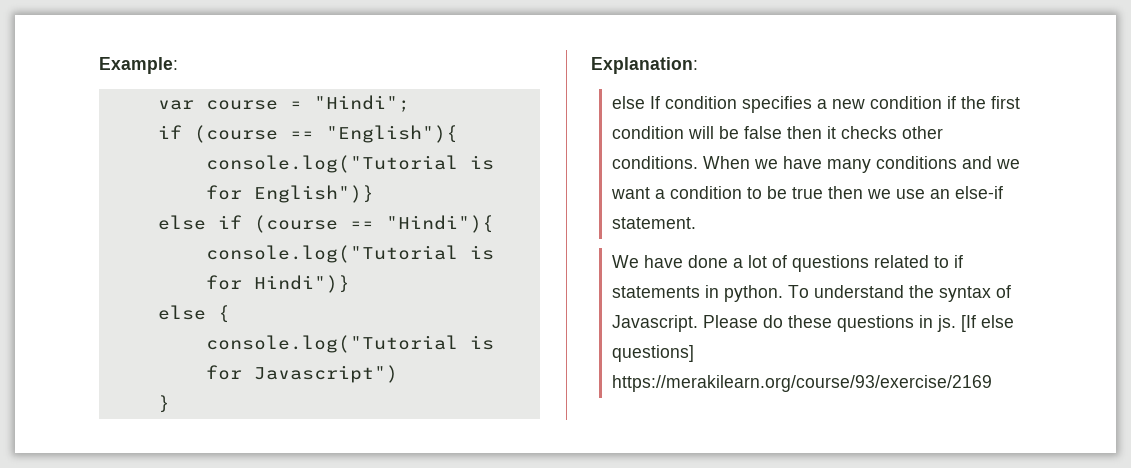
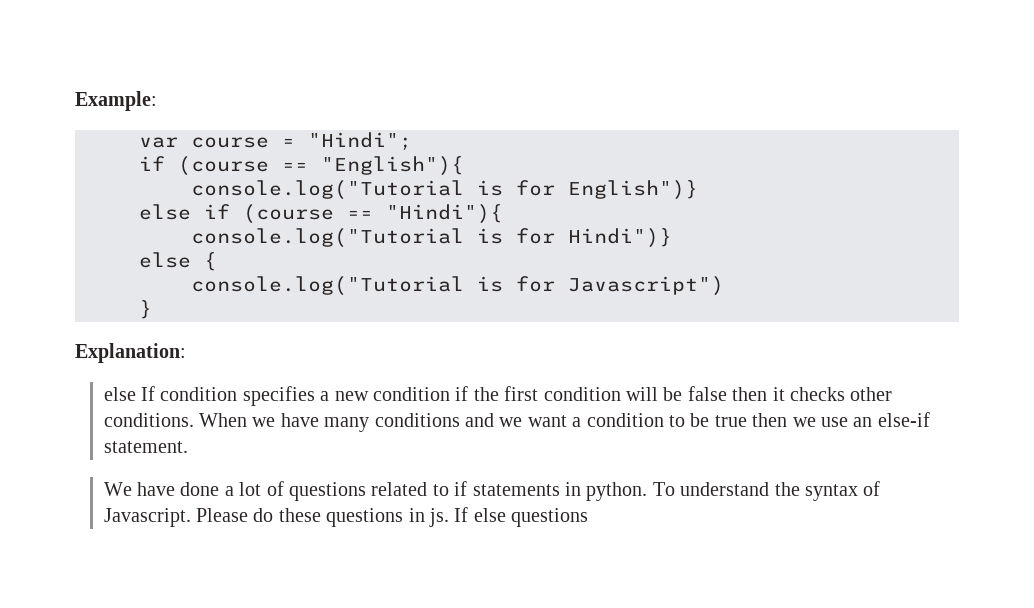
- [If else questions] https://merakilearn.org/course/93/exercise/2169
+ If else questions

